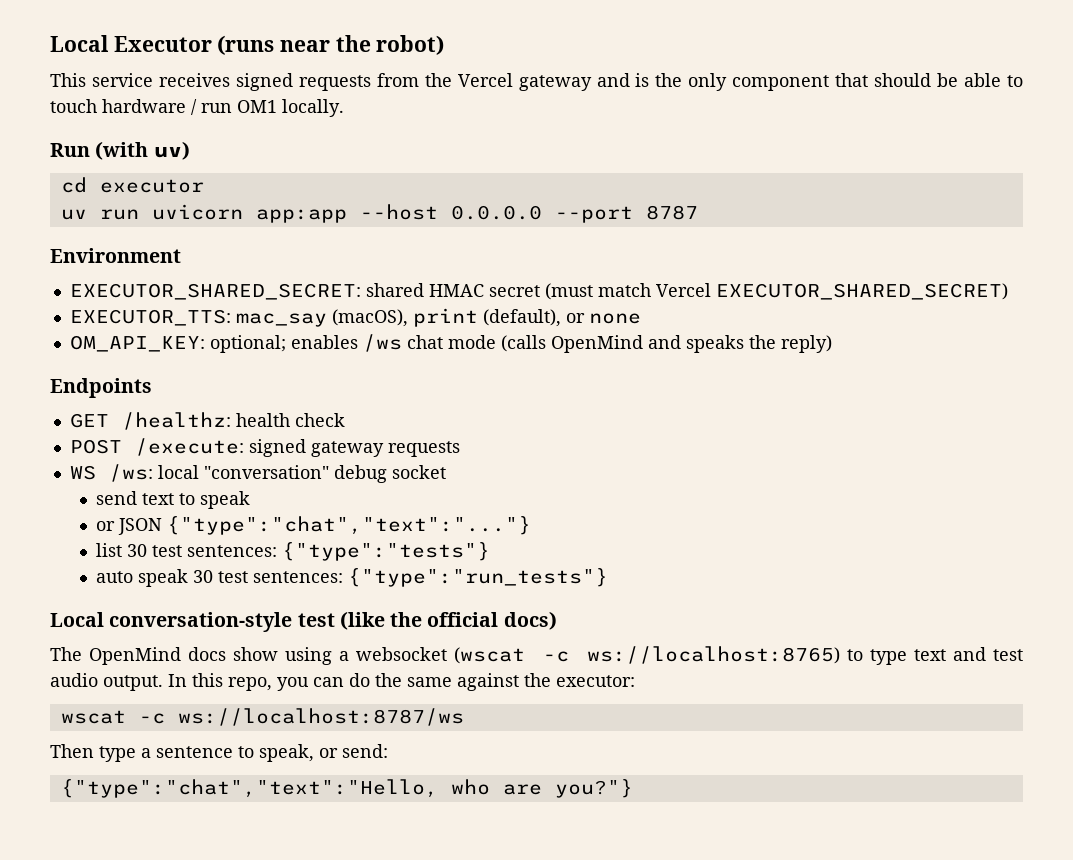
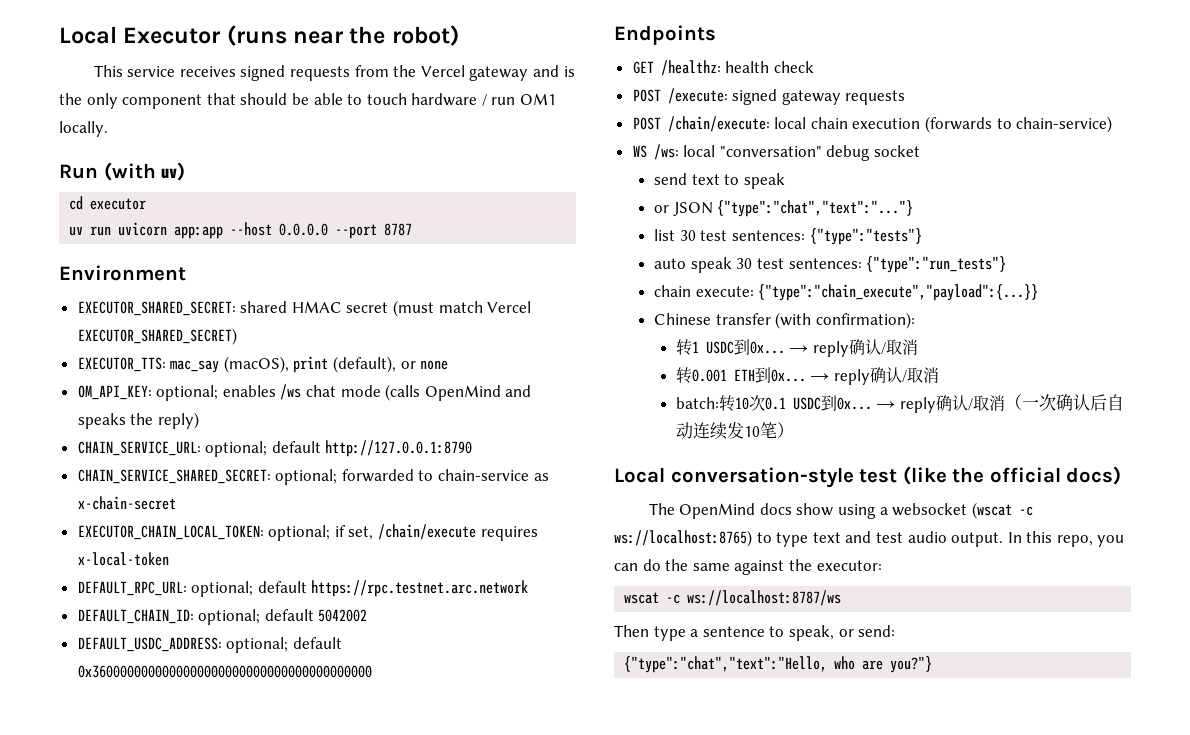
+ CHAIN_SERVICE_URL: optional; default http://127.0.0.1:8790
+ CHAIN_SERVICE_SHARED_SECRET: optional; forwarded to chain-service as x-chain-secret
+ EXECUTOR_CHAIN_LOCAL_TOKEN: optional; if set, /chain/execute requires x-local-token
+ DEFAULT_RPC_URL: optional; default https://rpc.testnet.arc.network
+ DEFAULT_CHAIN_ID: optional; default 5042002
+ DEFAULT_USDC_ADDRESS: optional; default 0x3600000000000000000000000000000000000000
+ POST /chain/execute: local chain execution (forwards to chain-service)
+ chain execute: {"type":"chain_execute","payload":{...}}
+ Chinese transfer (with confirmation):
+ 转1 USDC到0x... → reply确认/取消
+ 转0.001 ETH到0x... → reply确认/取消
+ batch:转10次0.1 USDC到0x... → reply确认/取消（一次确认后自动连续发10笔）

